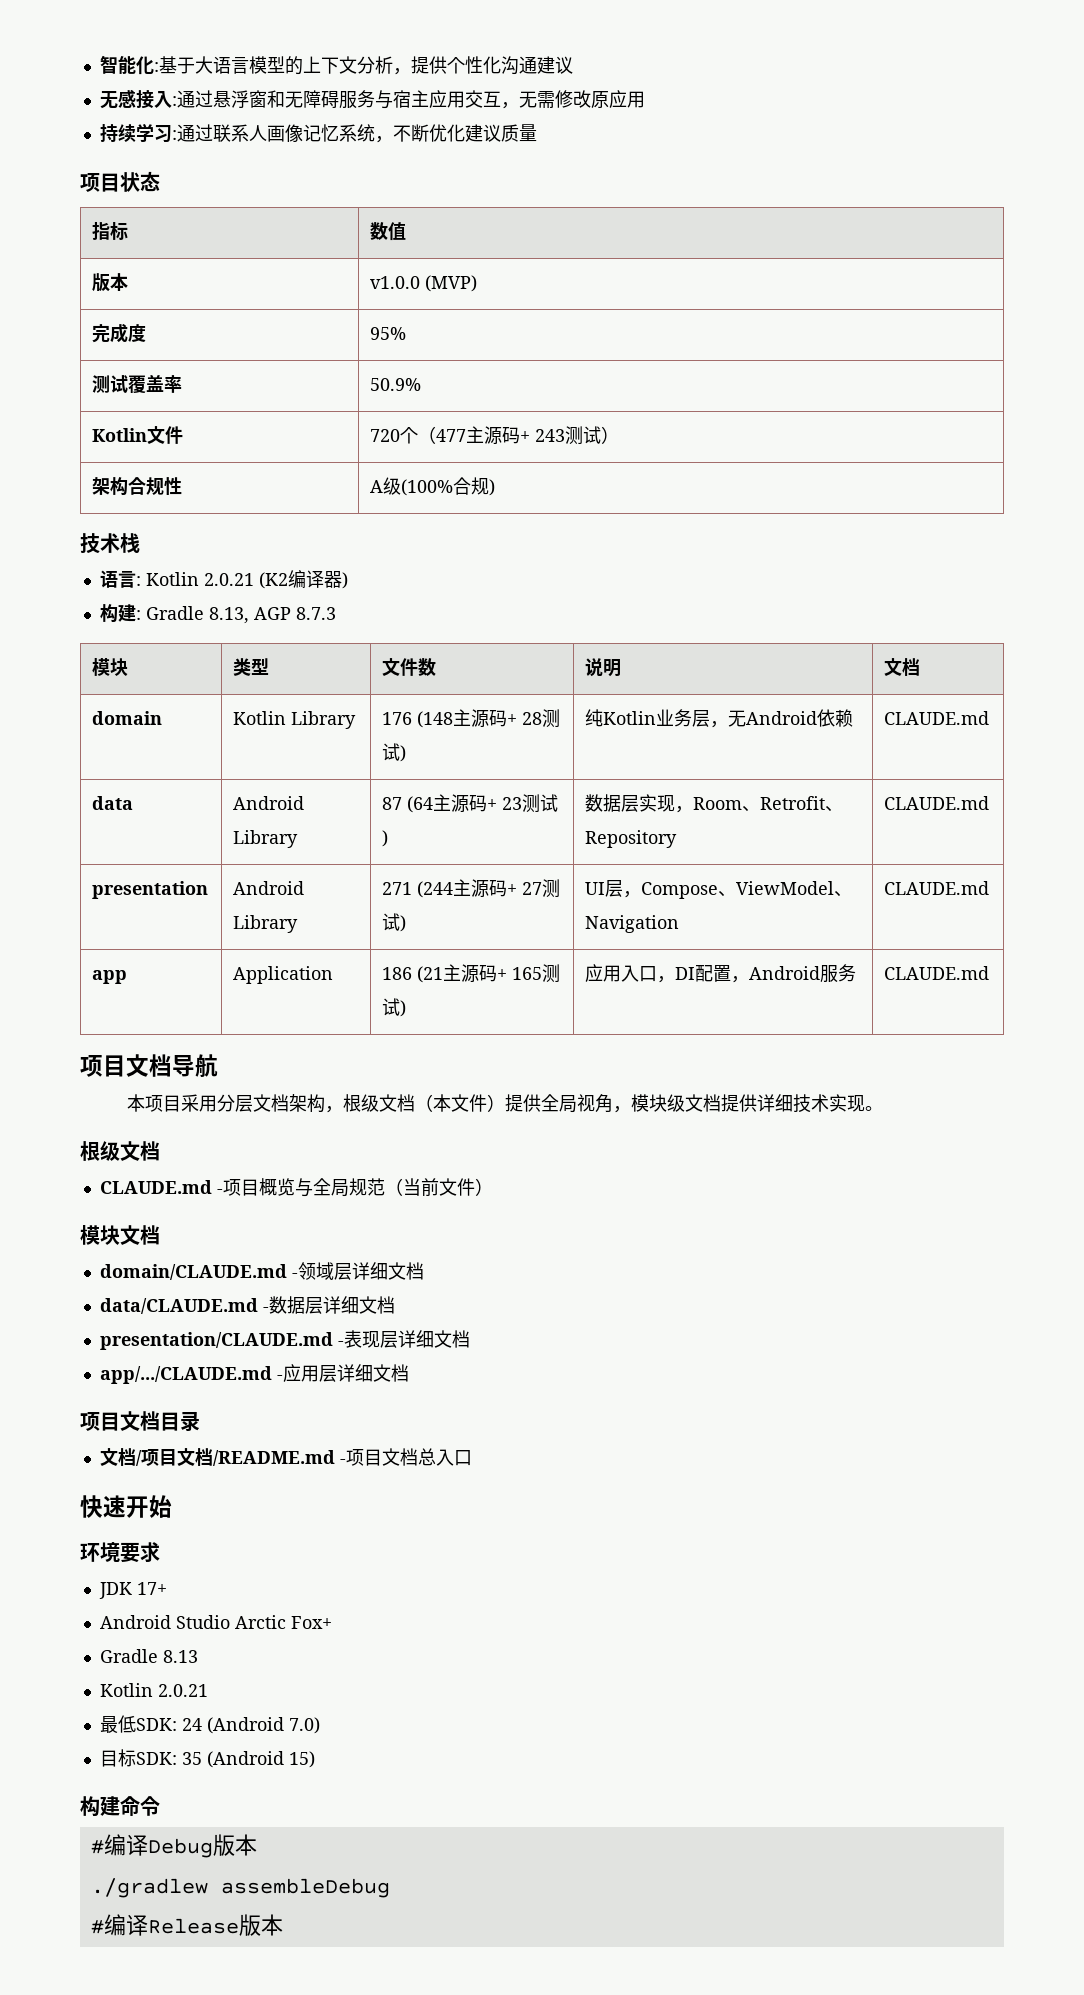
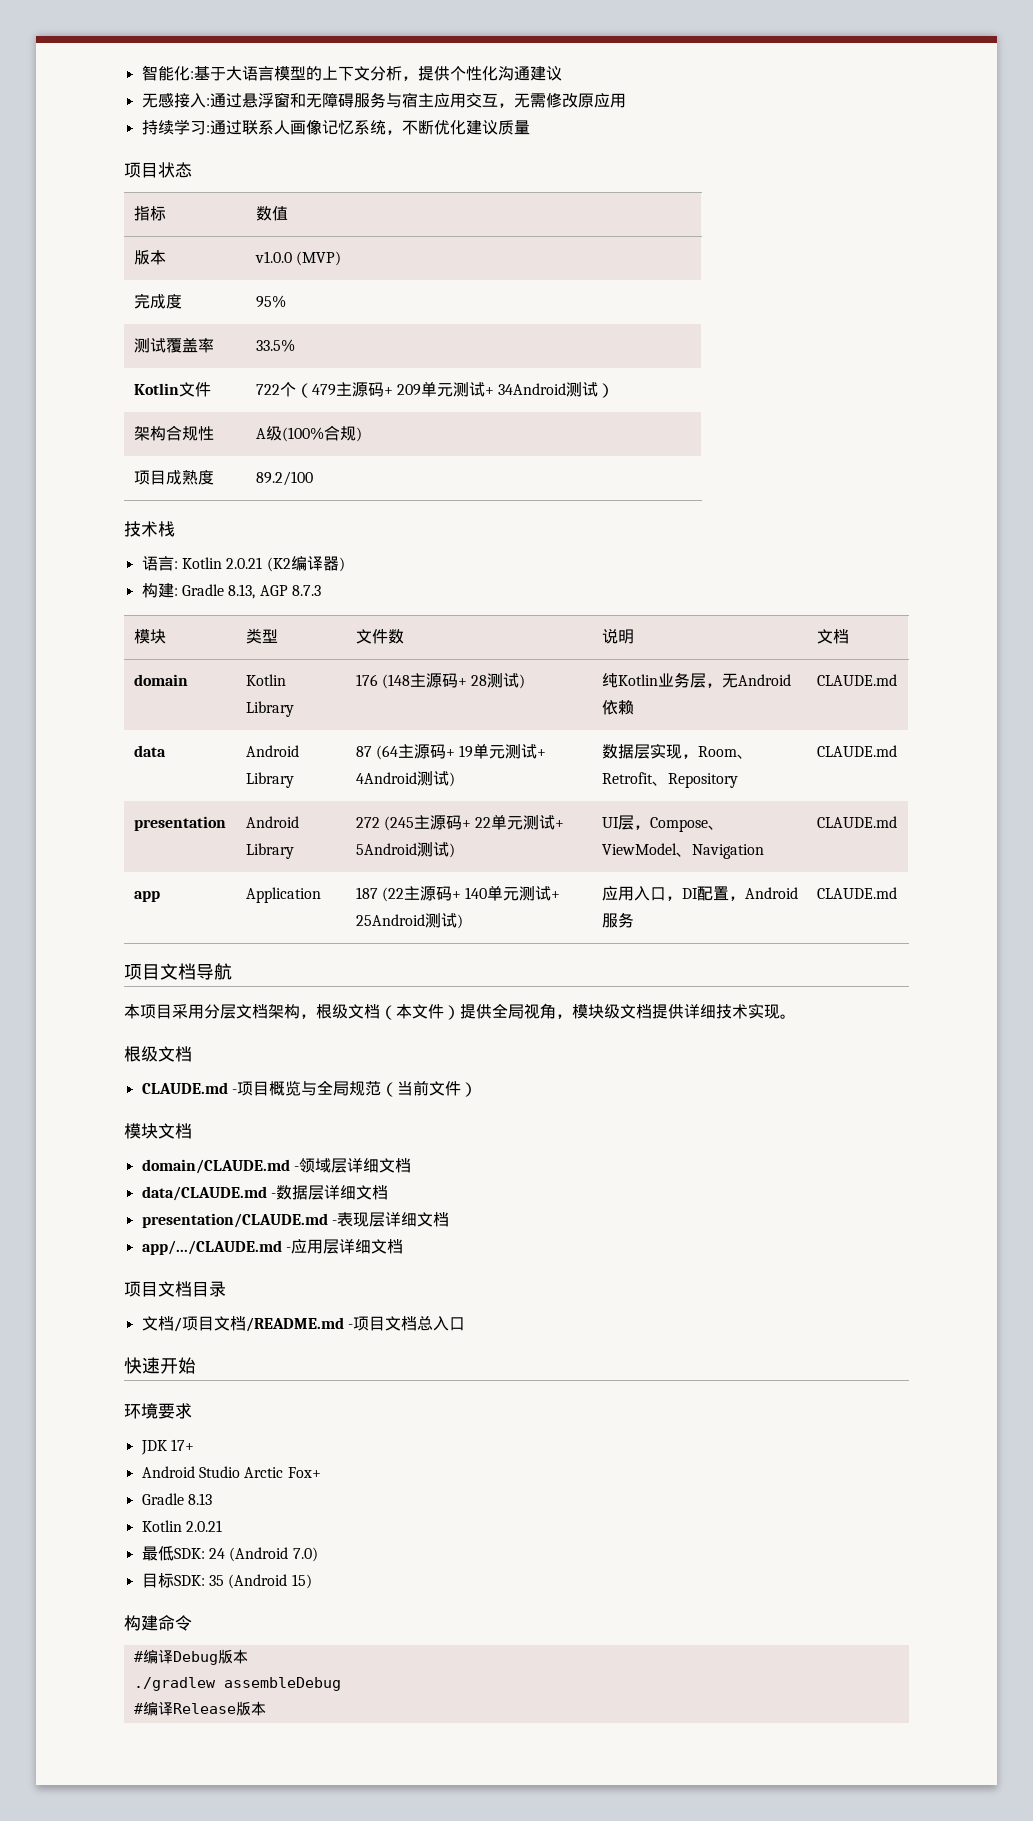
- 测试覆盖率 | 50.9%
+ 测试覆盖率 | 33.5%
- Kotlin文件 | 720个（477主源码+ 243测试）
+ Kotlin文件 | 722个（479主源码+ 209单元测试+ 34Android测试）
+ 项目成熟度 | 89.2/100
- data | Android Library | 87 (64主源码+ 23测试) | 数据层实现，Room、Retrofit、Repository | CLAUDE.md
+ data | Android Library | 87 (64主源码+ 19单元测试+ 4Android测试) | 数据层实现，Room、Retrofit、Repository | CLAUDE.md
- presentation | Android Library | 271 (244主源码+ 27测试) | UI层，Compose、ViewModel、Navigation | CLAUDE.md
+ presentation | Android Library | 272 (245主源码+ 22单元测试+ 5Android测试) | UI层，Compose、ViewModel、Navigation | CLAUDE.md
- app | Application | 186 (21主源码+ 165测试) | 应用入口，DI配置，Android服务 | CLAUDE.md
+ app | Application | 187 (22主源码+ 140单元测试+ 25Android测试) | 应用入口，DI配置，Android服务 | CLAUDE.md

